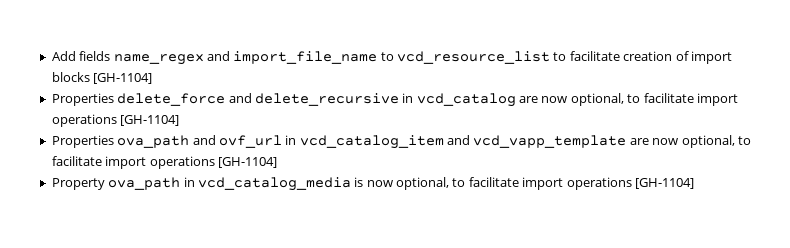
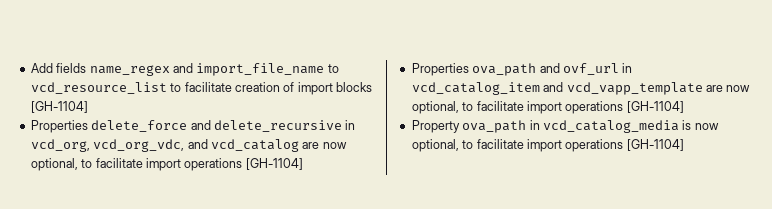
- Properties delete_force and delete_recursive in vcd_catalog are now optional, to facilitate import operations [GH-1104]
+ Properties delete_force and delete_recursive in vcd_org, vcd_org_vdc, and vcd_catalog are now optional, to facilitate import operations [GH-1104]

